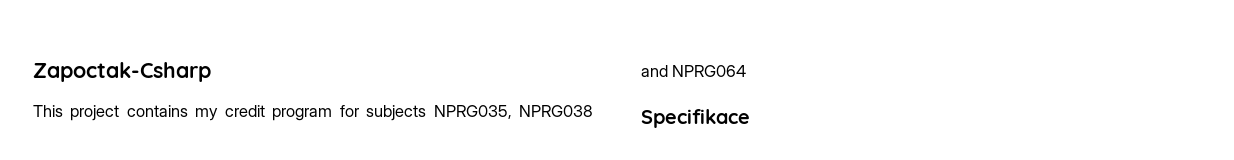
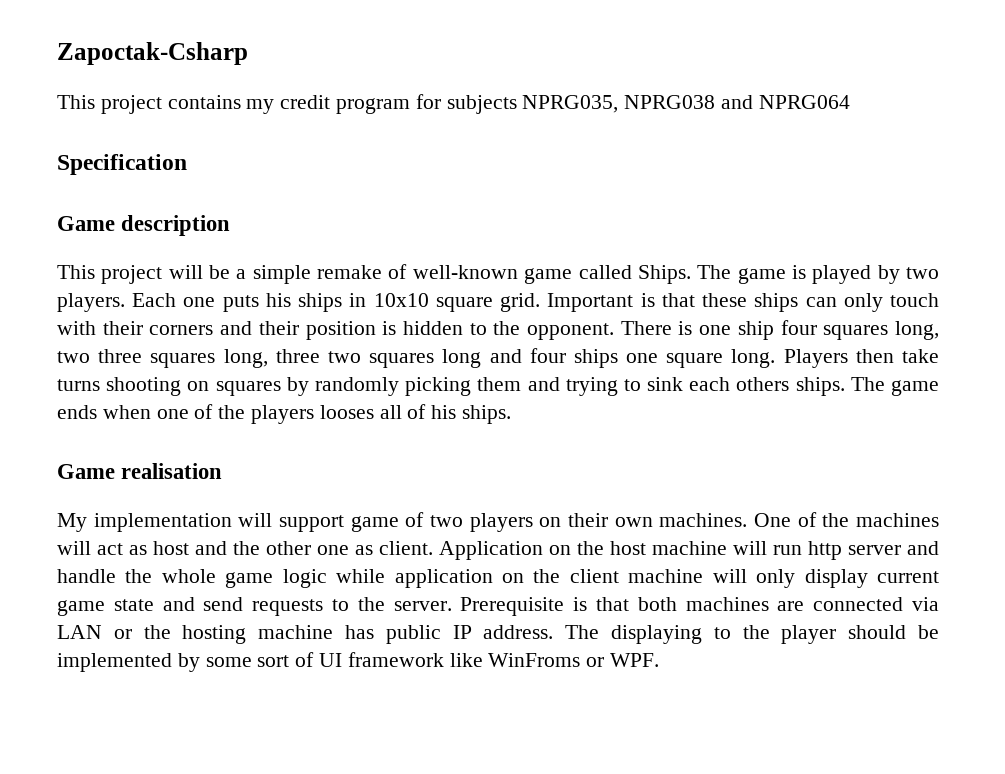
- Specifikace
+ Specification
+ Game description
+ This project will be a simple remake of well-known game called Ships. The game is played by two players. Each one puts his ships in 10x10 square grid. Important is that these ships can only touch with their corners and their position is hidden to the opponent. There is one ship four squares long, two three squares long, three two squares long and four ships one square long. Players then take turns shooting on squares by randomly picking them and trying to sink each others ships. The game ends when one of the players looses all of his ships.
+ Game realisation
+ My implementation will support game of two players on their own machines. One of the machines will act as host and the other one as client. Application on the host machine will run http server and handle the whole game logic while application on the client machine will only display current game state and send requests to the server. Prerequisite is that both machines are connected via LAN or the hosting machine has public IP address. The displaying to the player should be implemented by some sort of UI framework like WinFroms or WPF.

